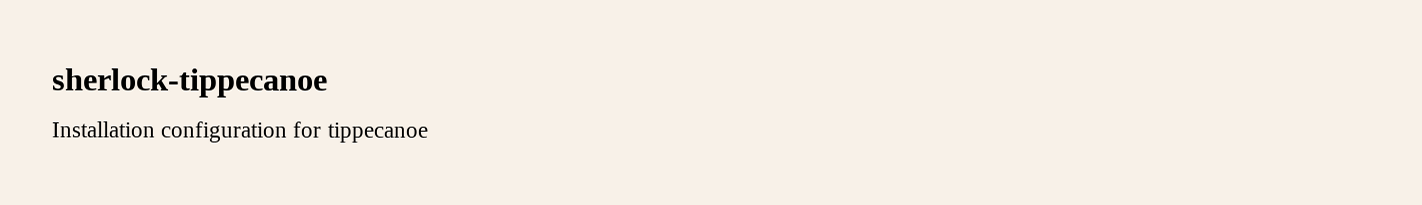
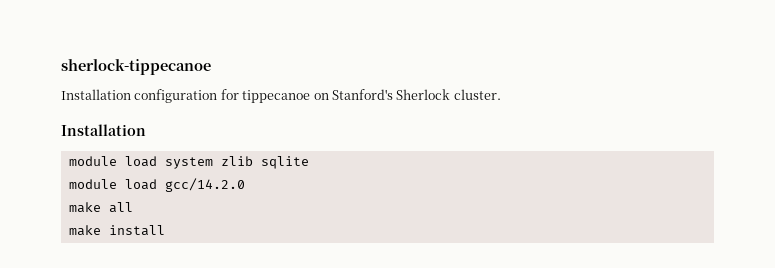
- Installation configuration for tippecanoe
+ Installation configuration for tippecanoe on Stanford's Sherlock cluster.
+ Installation
+ module load system zlib sqlite
+ module load gcc/14.2.0
+ make all
+ make install

